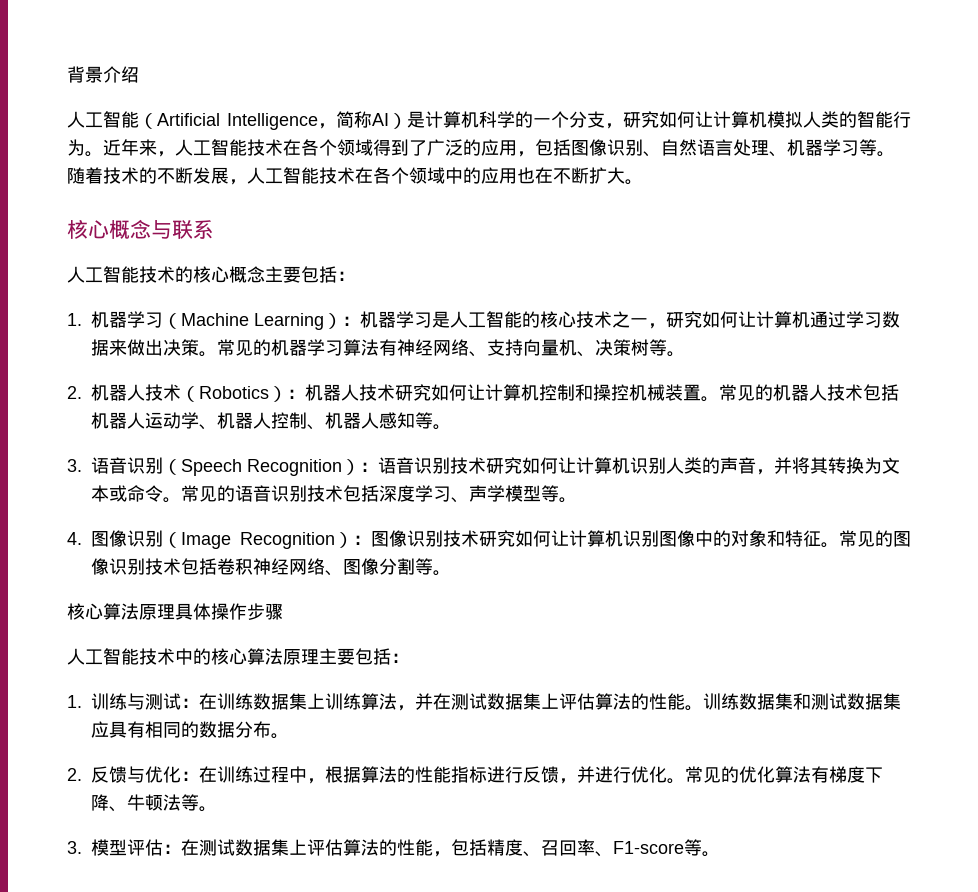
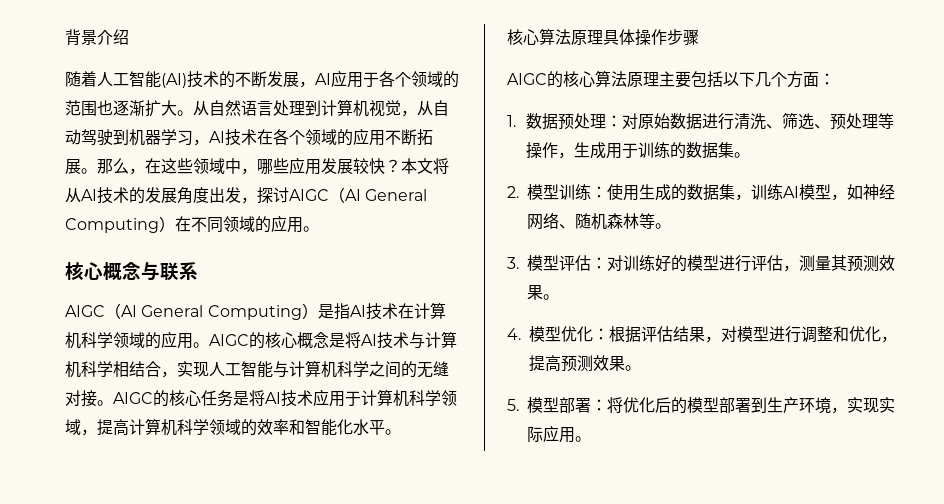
- 人工智能（Artificial Intelligence，简称AI）是计算机科学的一个分支，研究如何让计算机模拟人类的智能行为。近年来，人工智能技术在各个领域得到了广泛的应用，包括图像识别、自然语言处理、机器学习等。随着技术的不断发展，人工智能技术在各个领域中的应用也在不断扩大。
+ 随着人工智能(AI)技术的不断发展，AI应用于各个领域的范围也逐渐扩大。从自然语言处理到计算机视觉，从自动驾驶到机器学习，AI技术在各个领域的应用不断拓展。那么，在这些领域中，哪些应用发展较快？本文将从AI技术的发展角度出发，探讨AIGC（AI General Computing）在不同领域的应用。
  核心概念与联系
- 人工智能技术的核心概念主要包括：
- 1.机器学习（Machine Learning）：机器学习是人工智能的核心技术之一，研究如何让计算机通过学习数据来做出决策。常见的机器学习算法有神经网络、支持向量机、决策树等。
- 2.机器人技术（Robotics）：机器人技术研究如何让计算机控制和操控机械装置。常见的机器人技术包括机器人运动学、机器人控制、机器人感知等。
- 3.语音识别（Speech Recognition）：语音识别技术研究如何让计算机识别人类的声音，并将其转换为文本或命令。常见的语音识别技术包括深度学习、声学模型等。
- 4.图像识别（Image Recognition）：图像识别技术研究如何让计算机识别图像中的对象和特征。常见的图像识别技术包括卷积神经网络、图像分割等。
+ AIGC（AI General Computing）是指AI技术在计算机科学领域的应用。AIGC的核心概念是将AI技术与计算机科学相结合，实现人工智能与计算机科学之间的无缝对接。AIGC的核心任务是将AI技术应用于计算机科学领域，提高计算机科学领域的效率和智能化水平。
- 人工智能技术中的核心算法原理主要包括：
- 1.训练与测试：在训练数据集上训练算法，并在测试数据集上评估算法的性能。训练数据集和测试数据集应具有相同的数据分布。
- 2.反馈与优化：在训练过程中，根据算法的性能指标进行反馈，并进行优化。常见的优化算法有梯度下降、牛顿法等。
+ AIGC的核心算法原理主要包括以下几个方面：
+ 1.数据预处理：对原始数据进行清洗、筛选、预处理等操作，生成用于训练的数据集。
+ 2.模型训练：使用生成的数据集，训练AI模型，如神经网络、随机森林等。
- 3.模型评估：在测试数据集上评估算法的性能，包括精度、召回率、F1-score等。
+ 3.模型评估：对训练好的模型进行评估，测量其预测效果。
+ 4.模型优化：根据评估结果，对模型进行调整和优化，提高预测效果。
+ 5.模型部署：将优化后的模型部署到生产环境，实现实际应用。

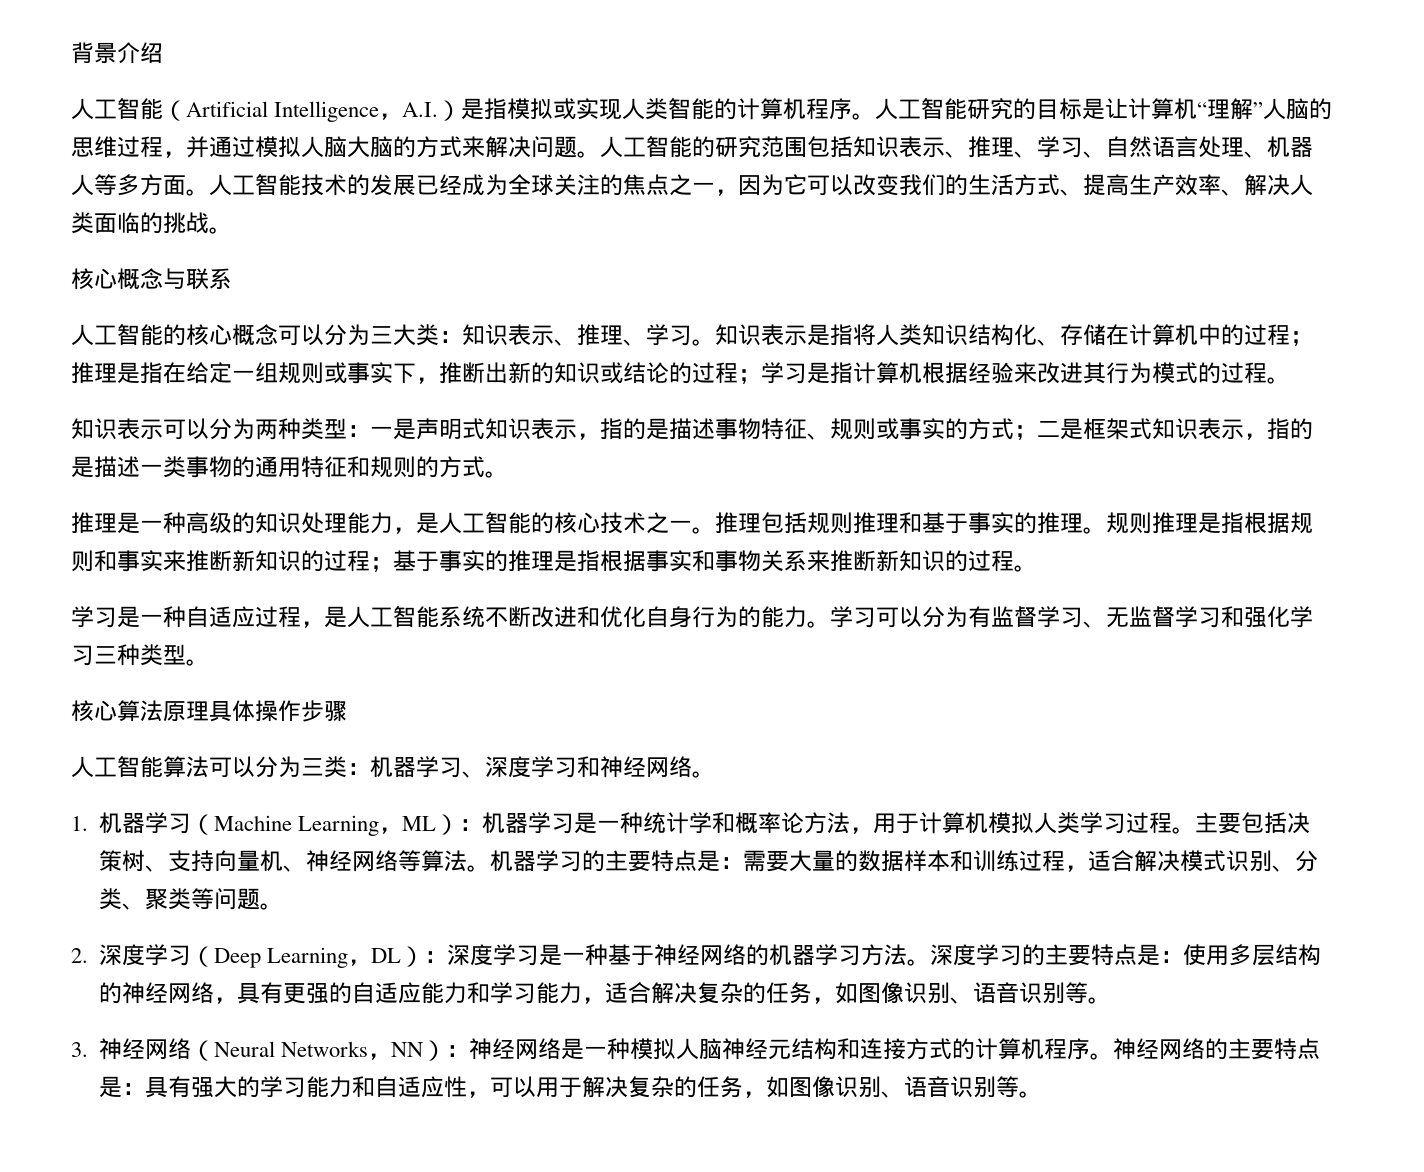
- 随着人工智能(AI)技术的不断发展，AI应用于各个领域的范围也逐渐扩大。从自然语言处理到计算机视觉，从自动驾驶到机器学习，AI技术在各个领域的应用不断拓展。那么，在这些领域中，哪些应用发展较快？本文将从AI技术的发展角度出发，探讨AIGC（AI General Computing）在不同领域的应用。
+ 人工智能（Artificial Intelligence，A.I.）是指模拟或实现人类智能的计算机程序。人工智能研究的目标是让计算机“理解”人脑的思维过程，并通过模拟人脑大脑的方式来解决问题。人工智能的研究范围包括知识表示、推理、学习、自然语言处理、机器人等多方面。人工智能技术的发展已经成为全球关注的焦点之一，因为它可以改变我们的生活方式、提高生产效率、解决人类面临的挑战。
  核心概念与联系
- AIGC（AI General Computing）是指AI技术在计算机科学领域的应用。AIGC的核心概念是将AI技术与计算机科学相结合，实现人工智能与计算机科学之间的无缝对接。AIGC的核心任务是将AI技术应用于计算机科学领域，提高计算机科学领域的效率和智能化水平。
+ 人工智能的核心概念可以分为三大类：知识表示、推理、学习。知识表示是指将人类知识结构化、存储在计算机中的过程；推理是指在给定一组规则或事实下，推断出新的知识或结论的过程；学习是指计算机根据经验来改进其行为模式的过程。
+ 知识表示可以分为两种类型：一是声明式知识表示，指的是描述事物特征、规则或事实的方式；二是框架式知识表示，指的是描述一类事物的通用特征和规则的方式。
+ 推理是一种高级的知识处理能力，是人工智能的核心技术之一。推理包括规则推理和基于事实的推理。规则推理是指根据规则和事实来推断新知识的过程；基于事实的推理是指根据事实和事物关系来推断新知识的过程。
+ 学习是一种自适应过程，是人工智能系统不断改进和优化自身行为的能力。学习可以分为有监督学习、无监督学习和强化学习三种类型。
- AIGC的核心算法原理主要包括以下几个方面：
- 1.数据预处理：对原始数据进行清洗、筛选、预处理等操作，生成用于训练的数据集。
- 2.模型训练：使用生成的数据集，训练AI模型，如神经网络、随机森林等。
- 3.模型评估：对训练好的模型进行评估，测量其预测效果。
- 4.模型优化：根据评估结果，对模型进行调整和优化，提高预测效果。
- 5.模型部署：将优化后的模型部署到生产环境，实现实际应用。
+ 人工智能算法可以分为三类：机器学习、深度学习和神经网络。
+ 1.机器学习（Machine Learning，ML）：机器学习是一种统计学和概率论方法，用于计算机模拟人类学习过程。主要包括决策树、支持向量机、神经网络等算法。机器学习的主要特点是：需要大量的数据样本和训练过程，适合解决模式识别、分类、聚类等问题。
+ 2.深度学习（Deep Learning，DL）：深度学习是一种基于神经网络的机器学习方法。深度学习的主要特点是：使用多层结构的神经网络，具有更强的自适应能力和学习能力，适合解决复杂的任务，如图像识别、语音识别等。
+ 3.神经网络（Neural Networks，NN）：神经网络是一种模拟人脑神经元结构和连接方式的计算机程序。神经网络的主要特点是：具有强大的学习能力和自适应性，可以用于解决复杂的任务，如图像识别、语音识别等。

